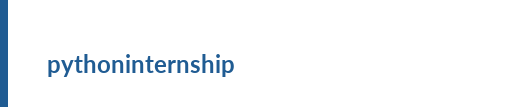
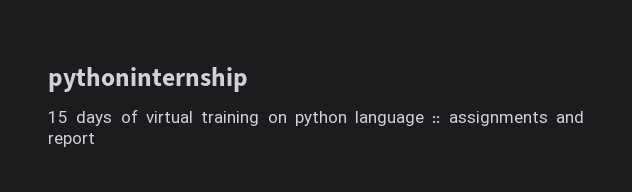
+ 15 days of virtual training on python language :: assignments and report

